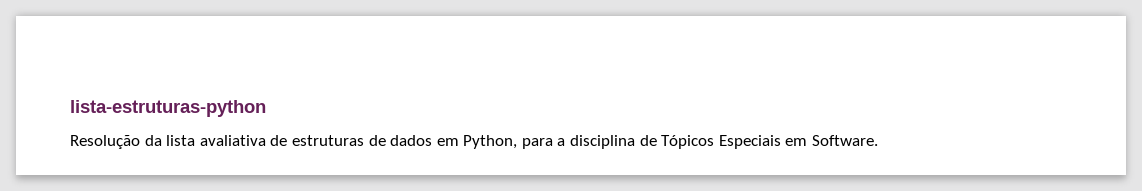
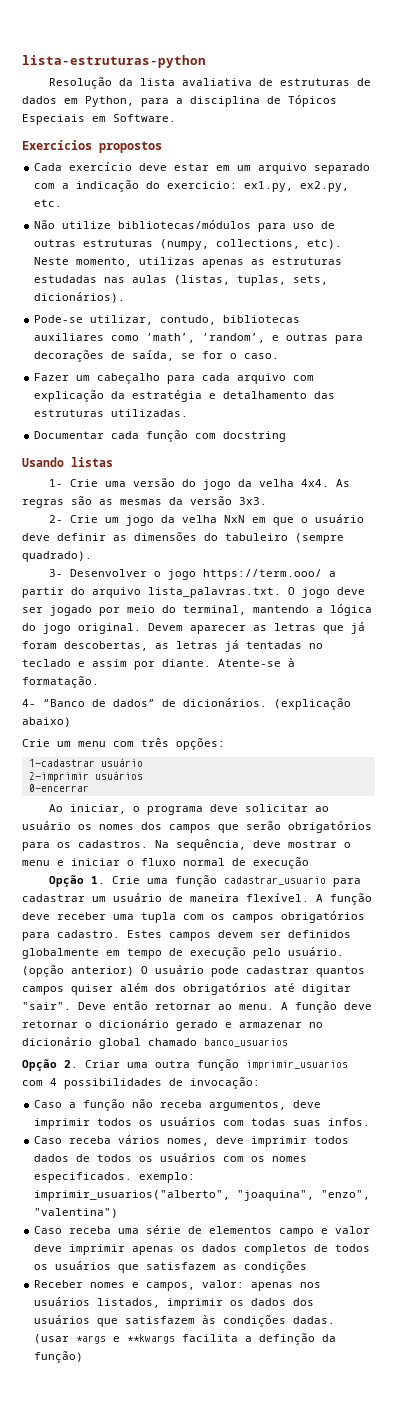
+ Exercícios propostos
+ Cada exercício deve estar em um arquivo separado com a indicação do exercicio: ex1.py, ex2.py, etc.
+ Não utilize bibliotecas/módulos para uso de outras estruturas (numpy, collections, etc). Neste momento, utilizas apenas as estruturas estudadas nas aulas (listas, tuplas, sets, dicionários).
+ Pode-se utilizar, contudo, bibliotecas auxiliares como ‘math’, ‘random’, e outras para decorações de saída, se for o caso.
+ Fazer um cabeçalho para cada arquivo com explicação da estratégia e detalhamento das estruturas utilizadas.
+ Documentar cada função com docstring
+ Usando listas
+ 1- Crie uma versão do jogo da velha 4x4. As regras são as mesmas da versão 3x3.
+ 2- Crie um jogo da velha NxN em que o usuário deve definir as dimensões do tabuleiro (sempre quadrado).
+ 3- Desenvolver o jogo https://term.ooo/ a partir do arquivo lista_palavras.txt. O jogo deve ser jogado por meio do terminal, mantendo a lógica do jogo original. Devem aparecer as letras que já foram descobertas, as letras já tentadas no teclado e assim por diante. Atente-se à formatação.
+ 4- “Banco de dados” de dicionários. (explicação abaixo)
+ Crie um menu com três opções:
+ 1-cadastrar usuário
+ 2-imprimir usuários
+ 0-encerrar
+ Ao iniciar, o programa deve solicitar ao usuário os nomes dos campos que serão obrigatórios para os cadastros. Na sequência, deve mostrar o menu e iniciar o fluxo normal de execução
+ Opção 1. Crie uma função cadastrar_usuario para cadastrar um usuário de maneira flexível. A função deve receber uma tupla com os campos obrigatórios para cadastro. Estes campos devem ser definidos globalmente em tempo de execução pelo usuário. (opção anterior) O usuário pode cadastrar quantos campos quiser além dos obrigatórios até digitar "sair". Deve então retornar ao menu. A função deve retornar o dicionário gerado e armazenar no dicionário global chamado banco_usuarios
+ Opção 2. Criar uma outra função imprimir_usuarios com 4 possibilidades de invocação:
+ Caso a função não receba argumentos, deve imprimir todos os usuários com todas suas infos.
+ Caso receba vários nomes, deve imprimir todos dados de todos os usuários com os nomes especificados. exemplo: imprimir_usuarios("alberto", "joaquina", "enzo", "valentina")
+ Caso receba uma série de elementos campo e valor deve imprimir apenas os dados completos de todos os usuários que satisfazem as condições
+ Receber nomes e campos, valor: apenas nos usuários listados, imprimir os dados dos usuários que satisfazem às condições dadas. (usar *args e **kwargs facilita a definção da função)

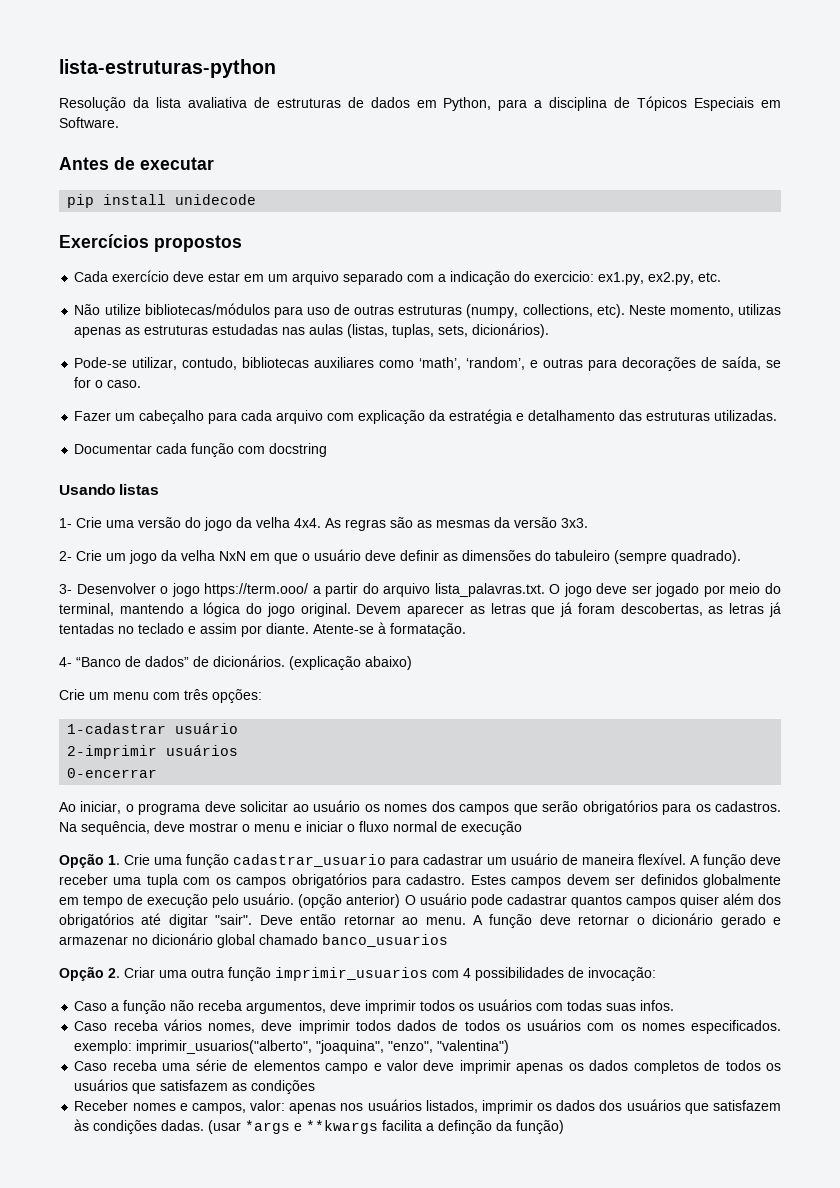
+ Antes de executar
+ pip install unidecode

